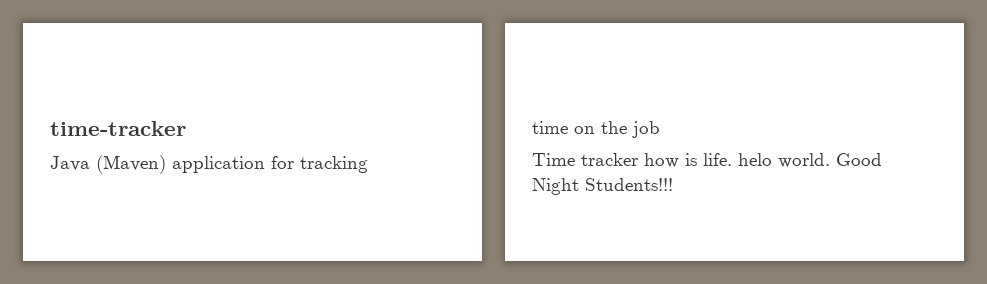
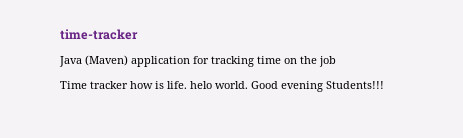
- Good Night Students!!!
+ Good evening Students!!!

